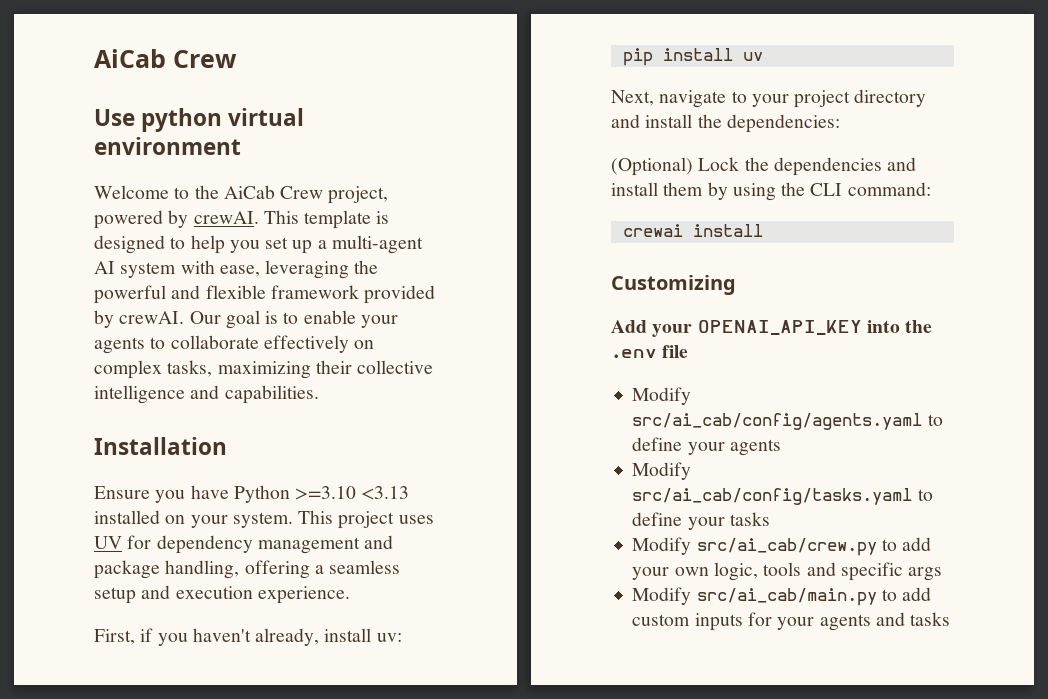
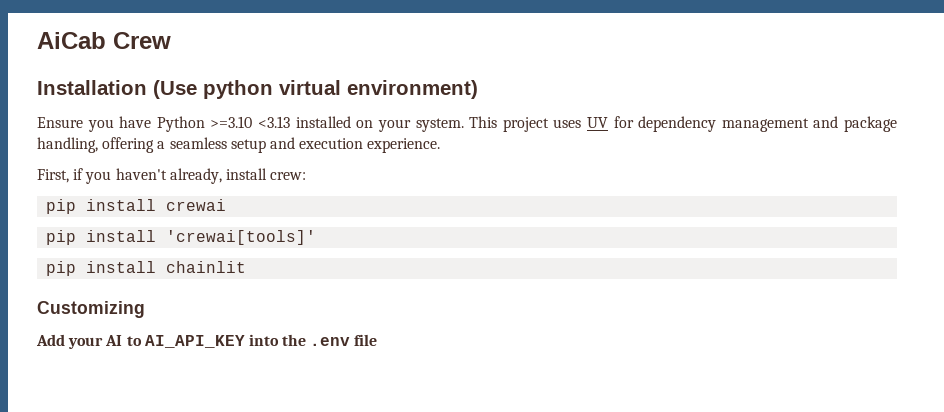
- Use python virtual environment
- Welcome to the AiCab Crew project, powered by crewAI. This template is designed to help you set up a multi-agent AI system with ease, leveraging the powerful and flexible framework provided by crewAI. Our goal is to enable your agents to collaborate effectively on complex tasks, maximizing their collective intelligence and capabilities.
- Installation
+ Installation (Use python virtual environment)
- First, if you haven't already, install uv:
- pip install uv
- Next, navigate to your project directory and install the dependencies:
- (Optional) Lock the dependencies and install them by using the CLI command:
- crewai install
+ First, if you haven't already, install crew:
+ pip install crewai
+ pip install 'crewai[tools]'
+ pip install chainlit
- Add your OPENAI_API_KEY into the .env file
+ Add your AI to AI_API_KEY into the .env file
- Modify src/ai_cab/config/agents.yaml to define your agents
- Modify src/ai_cab/config/tasks.yaml to define your tasks
- Modify src/ai_cab/crew.py to add your own logic, tools and specific args
- Modify src/ai_cab/main.py to add custom inputs for your agents and tasks

